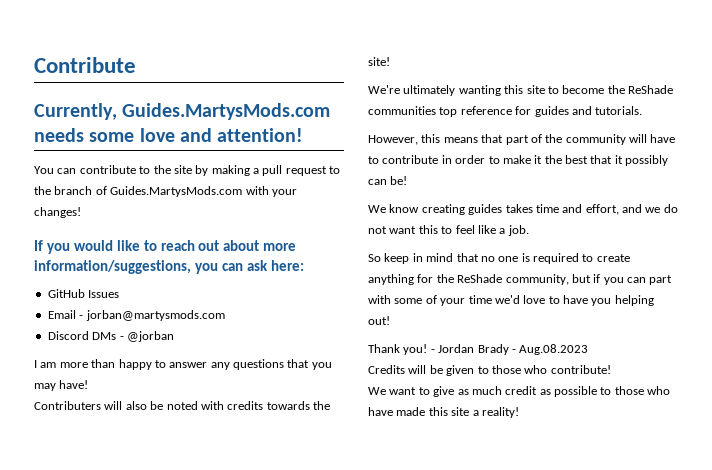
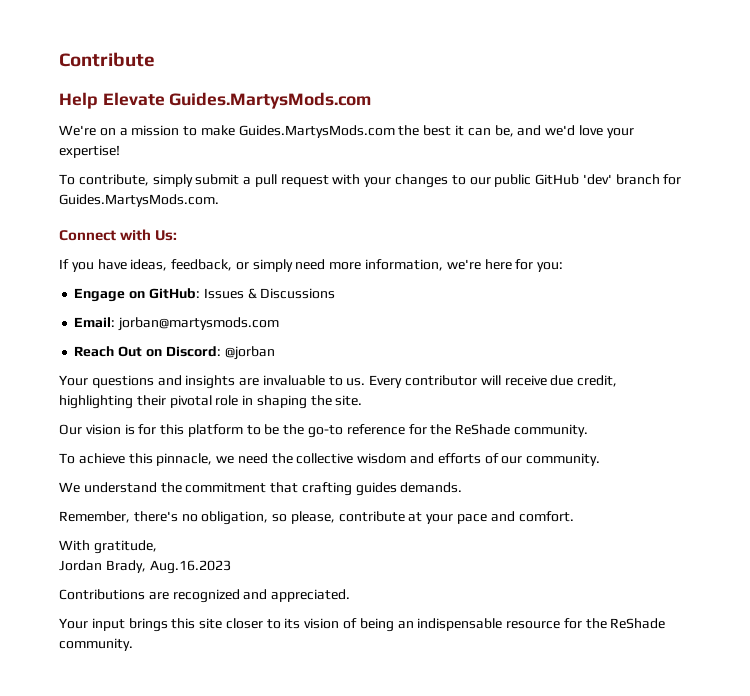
- Currently, Guides.MartysMods.com needs some love and attention!
- You can contribute to the site by making a pull request to the branch of Guides.MartysMods.com with your changes!
- If you would like to reach out about more information/suggestions, you can ask here:
- GitHub Issues
- Email - jorban@martysmods.com
- Discord DMs - @jorban
- I am more than happy to answer any questions that you may have!
- Contributers will also be noted with credits towards the site!
- We're ultimately wanting this site to become the ReShade communities top reference for guides and tutorials.
- However, this means that part of the community will have to contribute in order to make it the best that it possibly can be!
- We know creating guides takes time and effort, and we do not want this to feel like a job.
- So keep in mind that no one is required to create anything for the ReShade community, but if you can part with some of your time we'd love to have you helping out!
- Thank you! - Jordan Brady - Aug.08.2023
- Credits will be given to those who contribute!
- We want to give as much credit as possible to those who have made this site a reality!
+ Help Elevate Guides.MartysMods.com
+ We're on a mission to make Guides.MartysMods.com the best it can be, and we'd love your expertise!
+ To contribute, simply submit a pull request with your changes to our public GitHub 'dev' branch for Guides.MartysMods.com.
+ Connect with Us:
+ If you have ideas, feedback, or simply need more information, we're here for you:
+ Engage on GitHub: Issues & Discussions
+ Email: jorban@martysmods.com
+ Reach Out on Discord: @jorban
+ Your questions and insights are invaluable to us. Every contributor will receive due credit, highlighting their pivotal role in shaping the site.
+ Our vision is for this platform to be the go-to reference for the ReShade community.
+ To achieve this pinnacle, we need the collective wisdom and efforts of our community.
+ We understand the commitment that crafting guides demands.
+ Remember, there's no obligation, so please, contribute at your pace and comfort.
+ With gratitude,
+ Jordan Brady, Aug.16.2023
+ Contributions are recognized and appreciated.
+ Your input brings this site closer to its vision of being an indispensable resource for the ReShade community.

